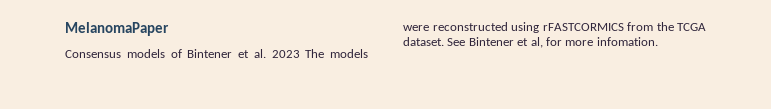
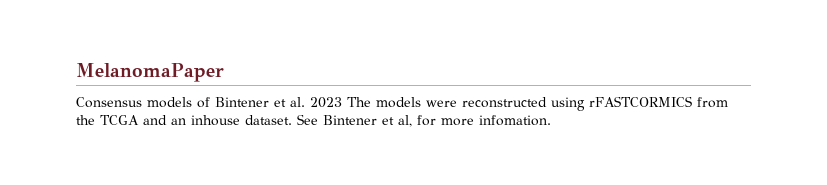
- Consensus models of Bintener et al. 2023 The models were reconstructed using rFASTCORMICS from the TCGA dataset.
+ Consensus models of Bintener et al. 2023 The models were reconstructed using rFASTCORMICS from the TCGA and an inhouse dataset.

